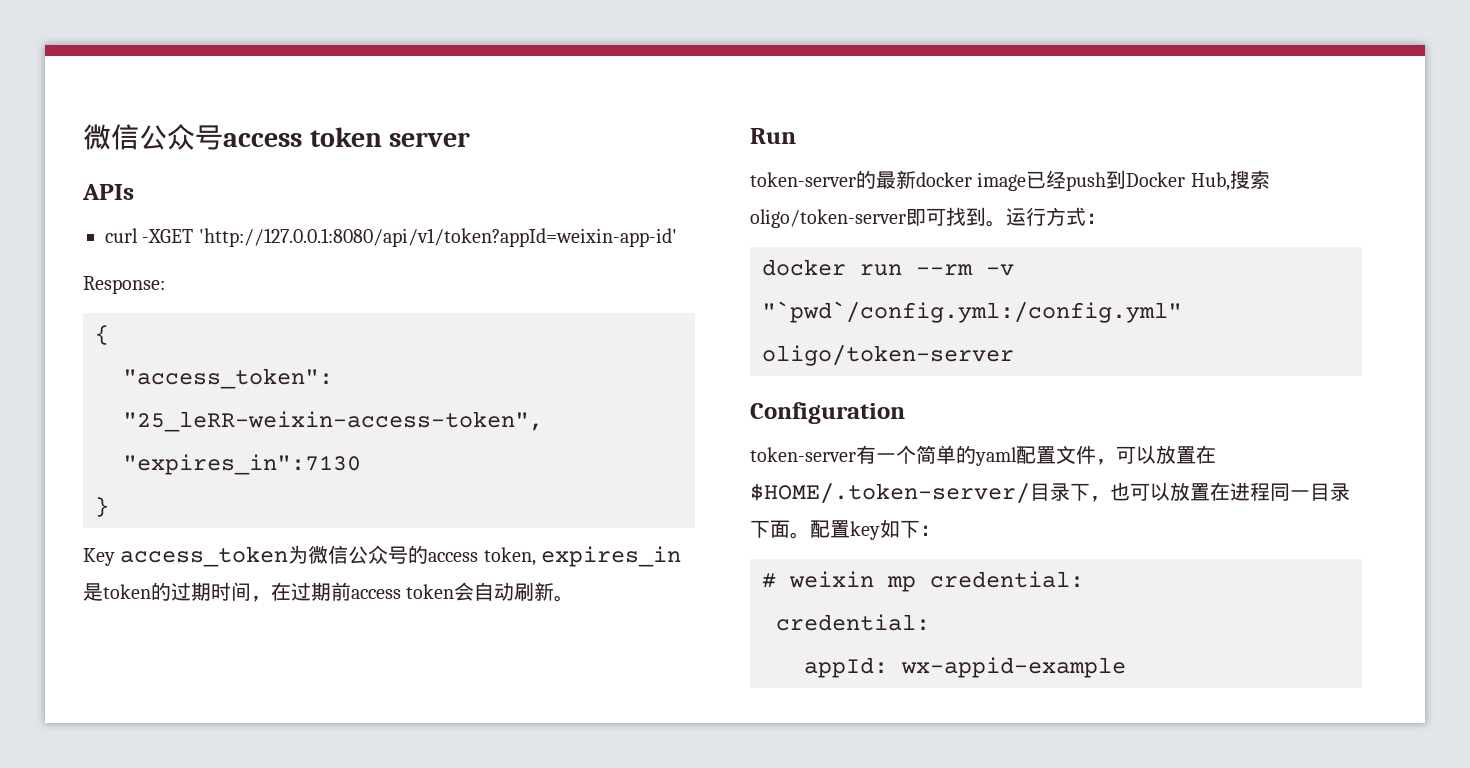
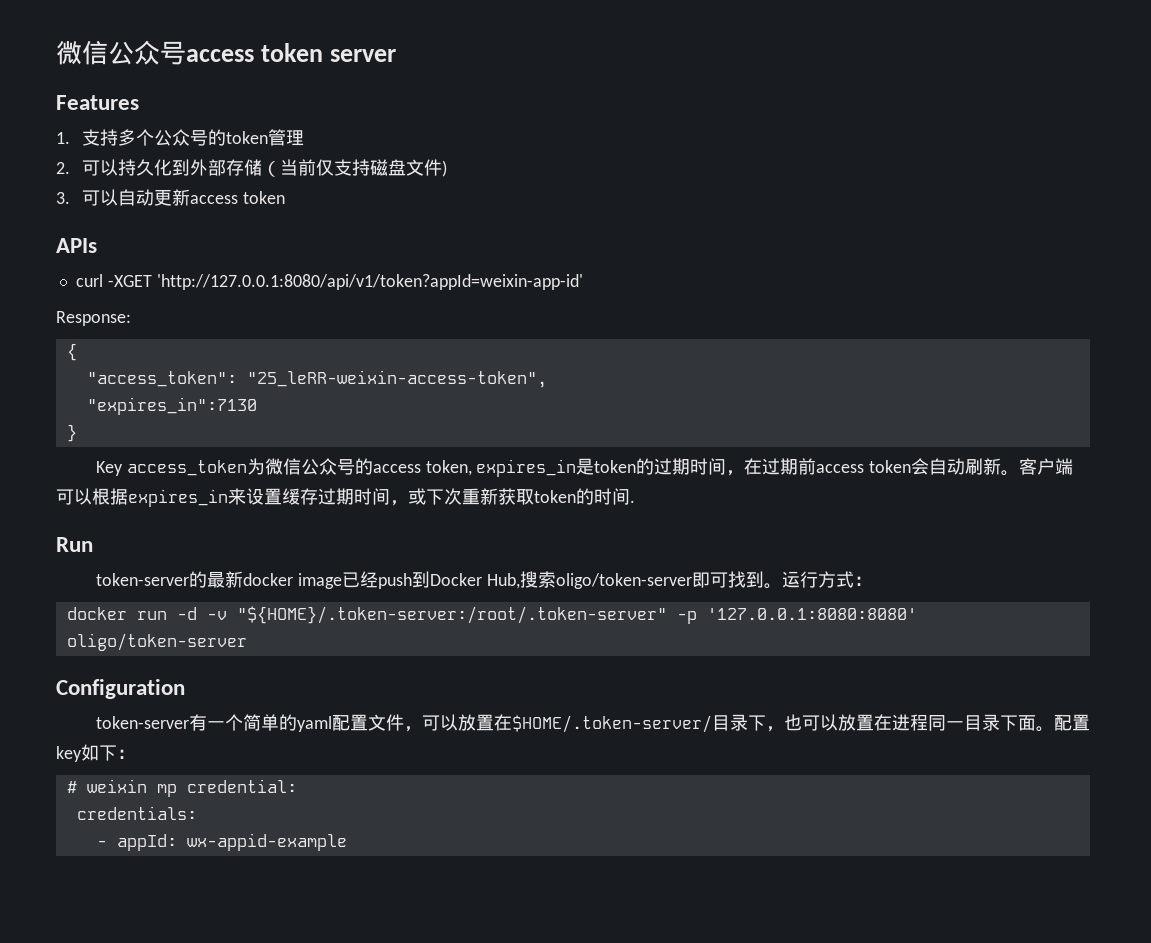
+ Features
+ 1.支持多个公众号的token管理
+ 2.可以持久化到外部存储（当前仅支持磁盘文件)
+ 3.可以自动更新access token
+ 客户端可以根据expires_in来设置缓存过期时间，或下次重新获取token的时间.
- docker run --rm -v "`pwd`/config.yml:/config.yml" oligo/token-server
+ docker run -d -v "${HOME}/.token-server:/root/.token-server" -p '127.0.0.1:8080:8080' oligo/token-server
  # weixin mp credential:
- credential:
- appId: wx-appid-example
+ credentials:
+ - appId: wx-appid-example

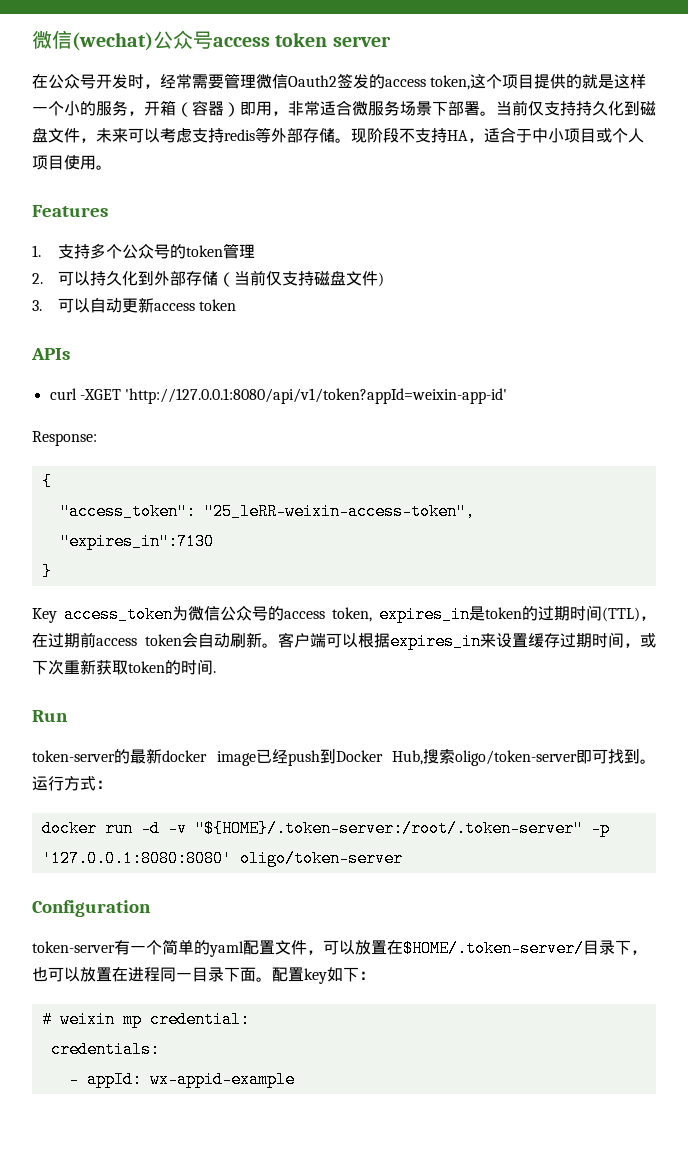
- 微信公众号access token server
+ 微信(wechat)公众号access token server
+ 在公众号开发时，经常需要管理微信Oauth2签发的access token,这个项目提供的就是这样一个小的服务，开箱（容器）即用，非常适合微服务场景下部署。当前仅支持持久化到磁盘文件，未来可以考虑支持redis等外部存储。现阶段不支持HA，适合于中小项目或个人项目使用。
- Key access_token为微信公众号的access token, expires_in是token的过期时间，在过期前access token会自动刷新。
+ Key access_token为微信公众号的access token, expires_in是token的过期时间(TTL)，在过期前access token会自动刷新。

